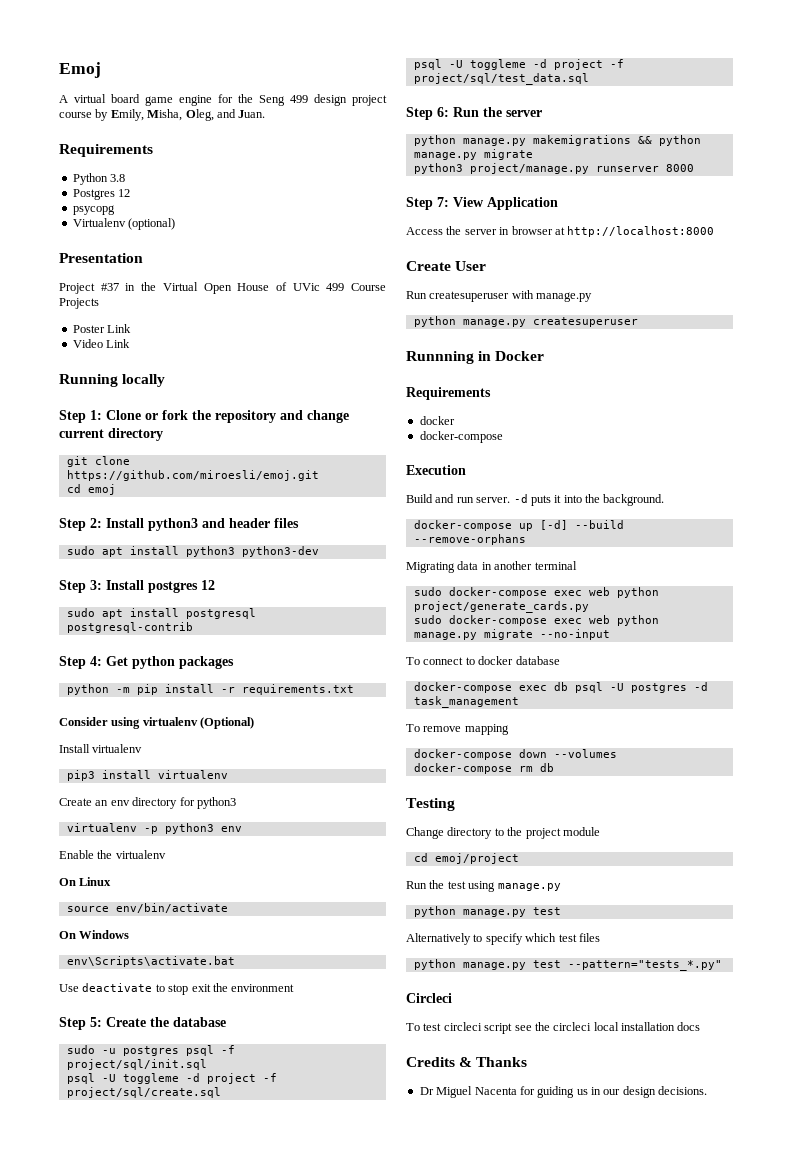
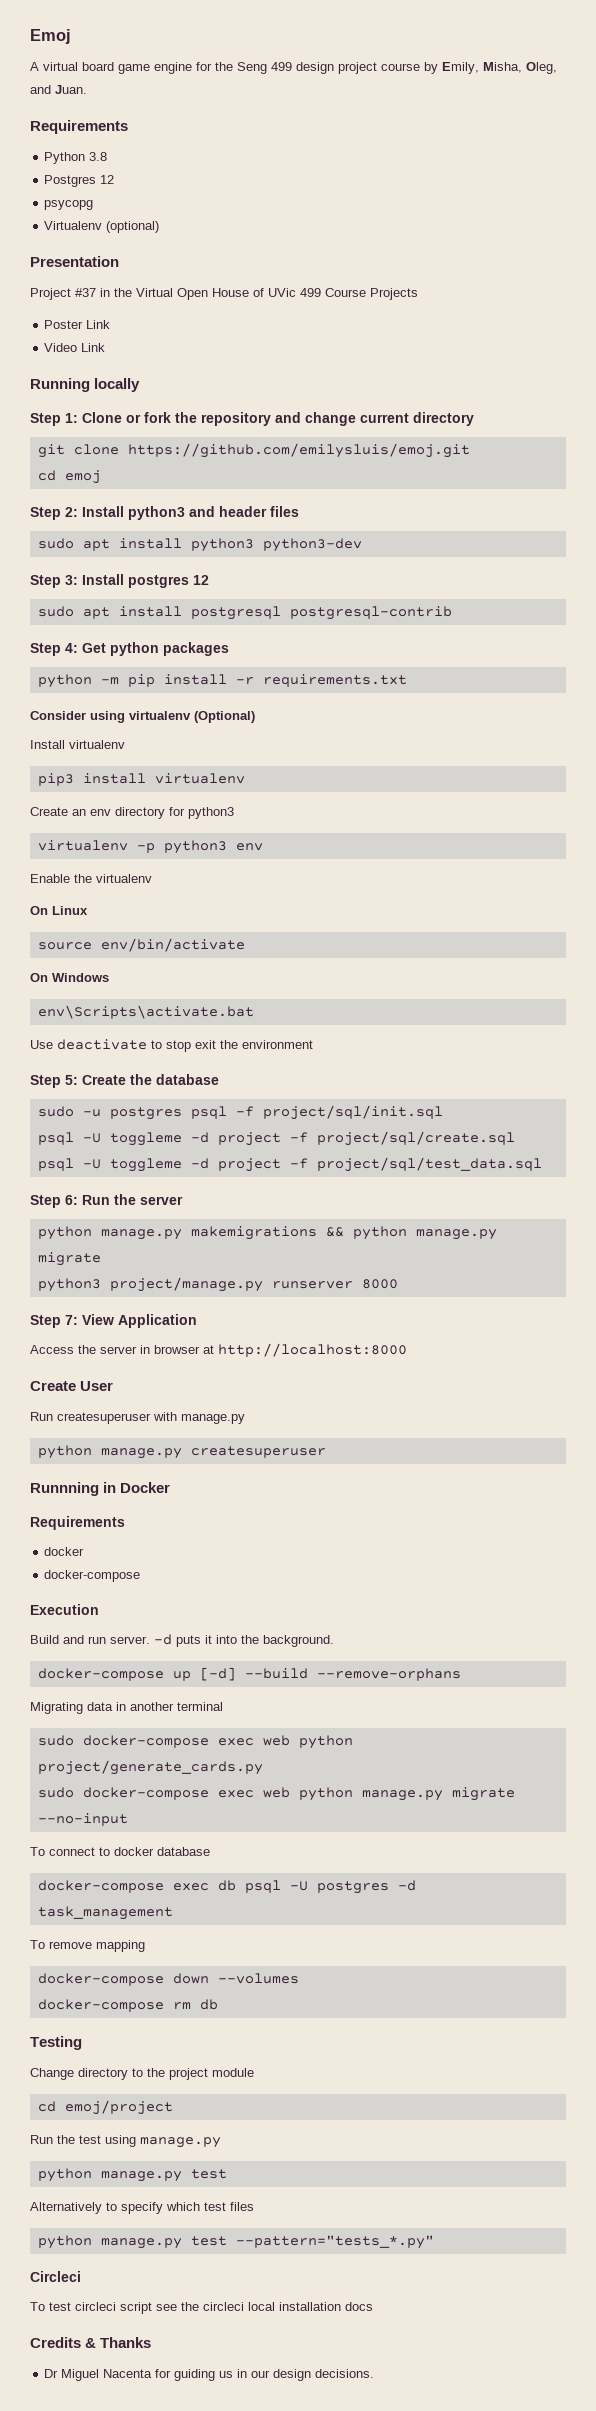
- git clone https://github.com/miroesli/emoj.git
+ git clone https://github.com/emilysluis/emoj.git

